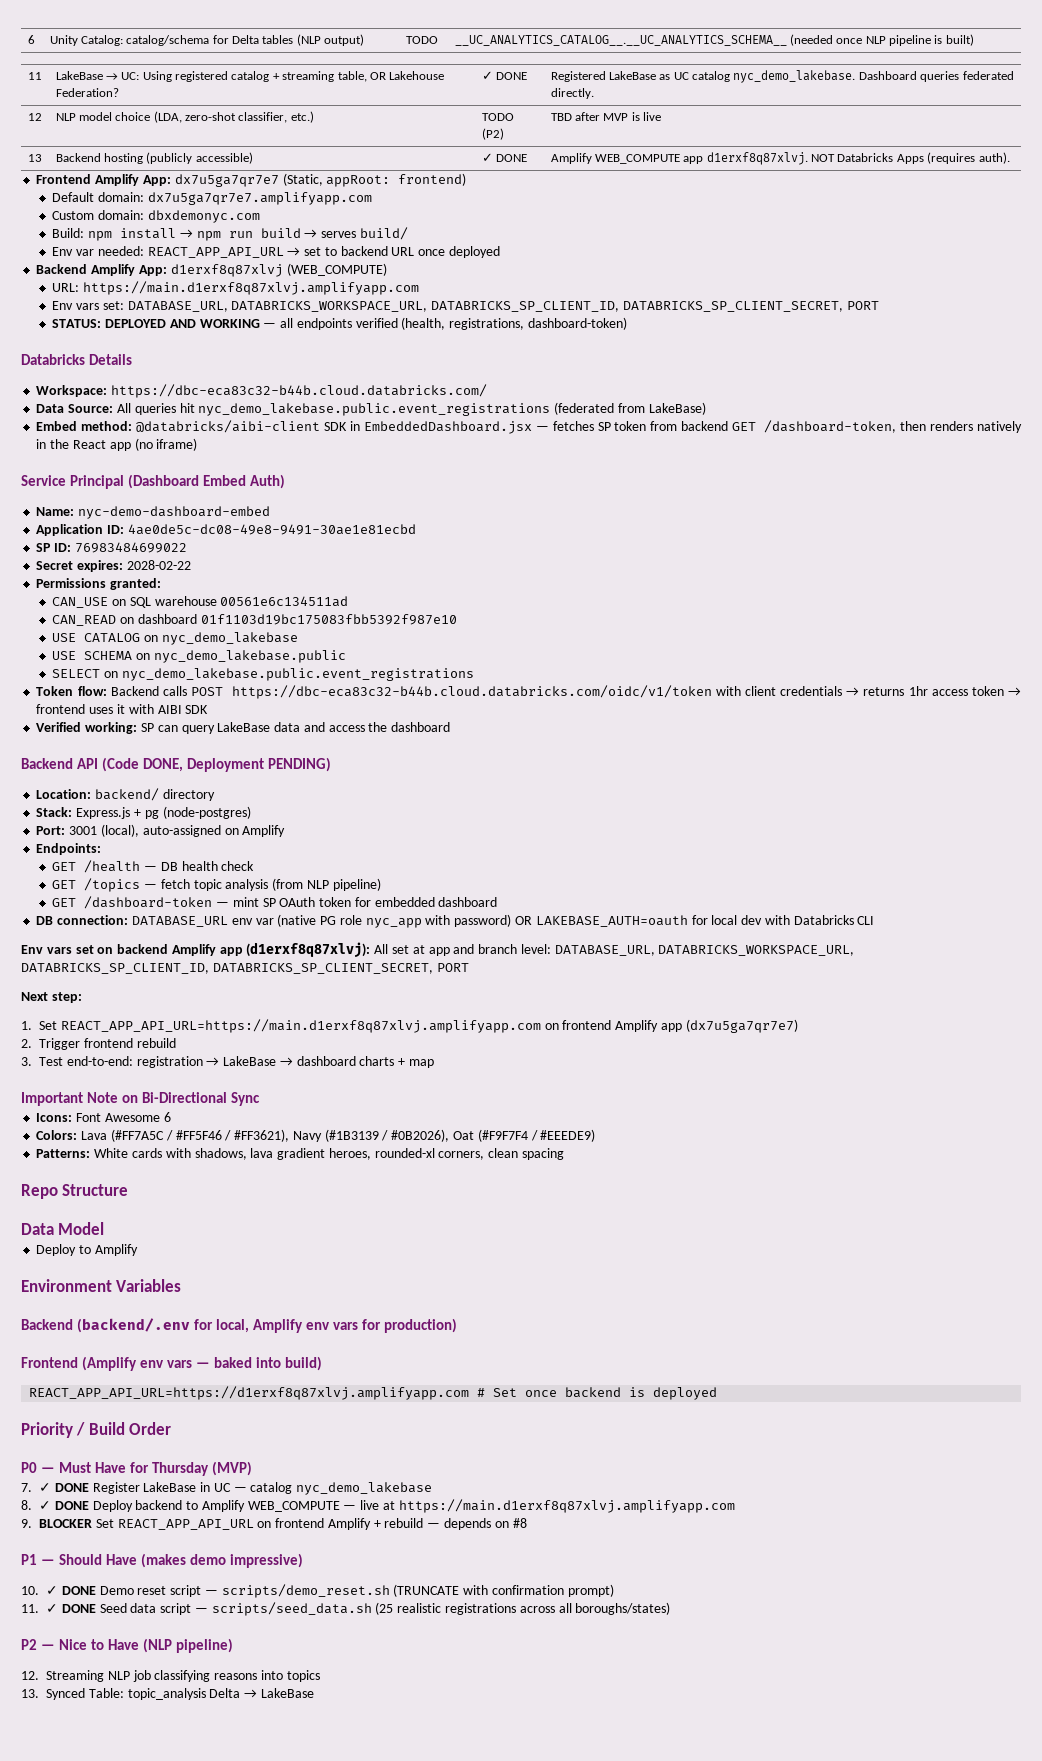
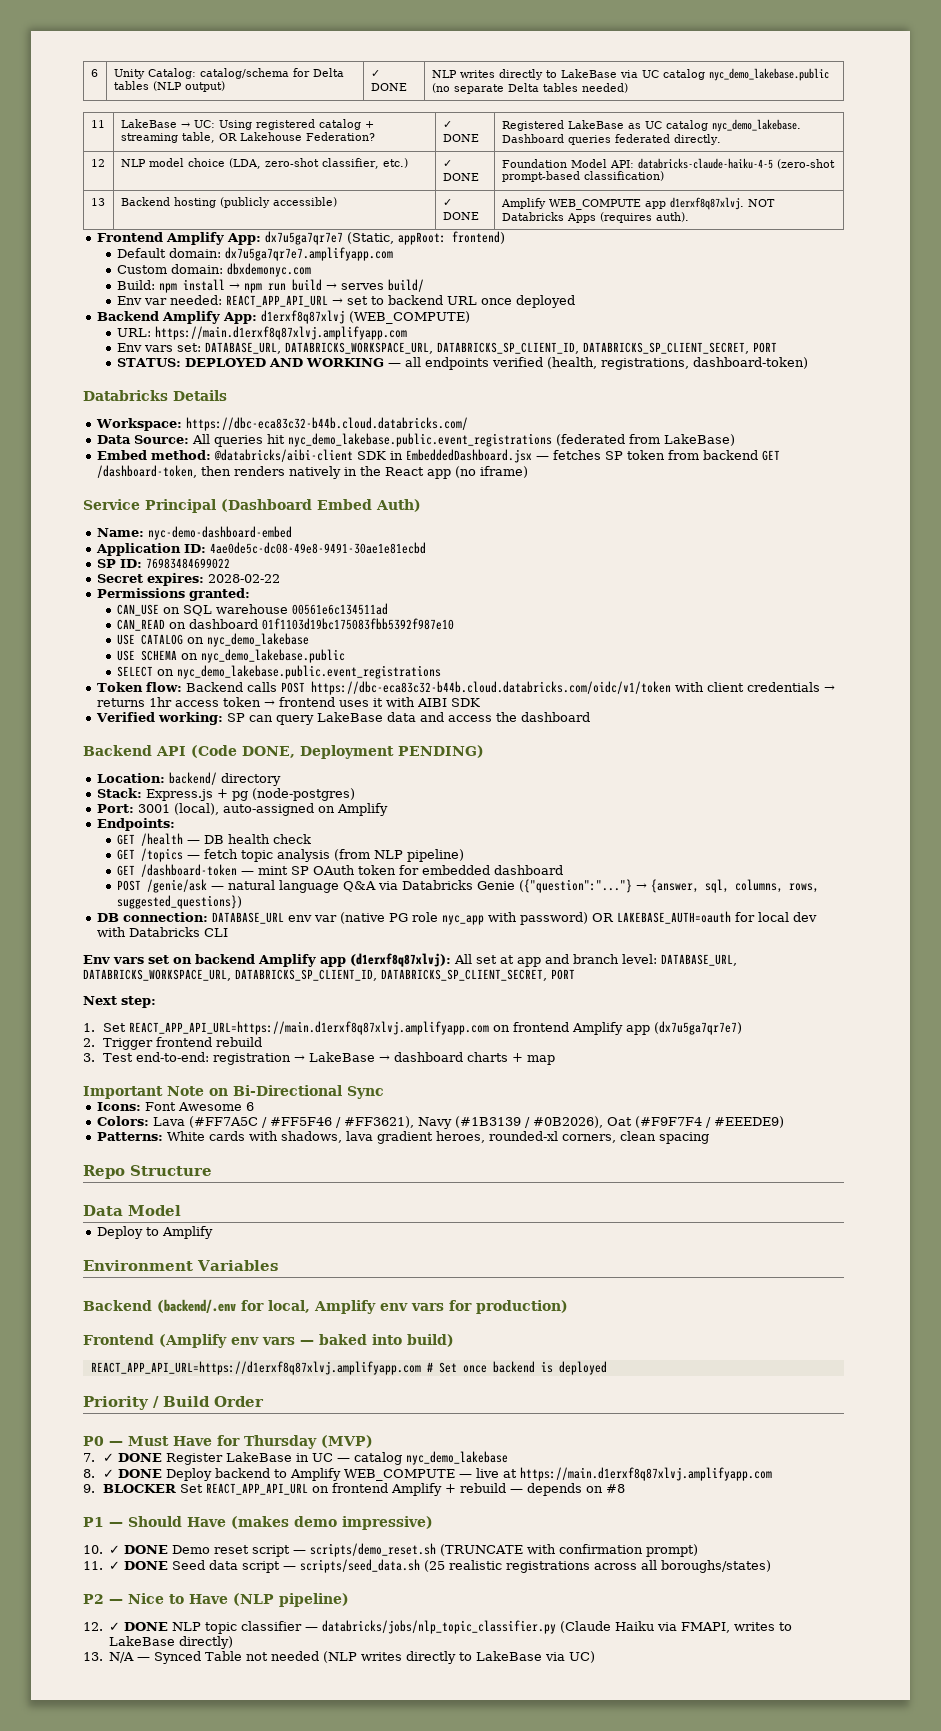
- 6 | Unity Catalog: catalog/schema for Delta tables (NLP output) | TODO | __UC_ANALYTICS_CATALOG__.__UC_ANALYTICS_SCHEMA__ (needed once NLP pipeline is built)
+ 6 | Unity Catalog: catalog/schema for Delta tables (NLP output) | ✓ DONE | NLP writes directly to LakeBase via UC catalog nyc_demo_lakebase.public (no separate Delta tables needed)
- 12 | NLP model choice (LDA, zero-shot classifier, etc.) | TODO (P2) | TBD after MVP is live
+ 12 | NLP model choice (LDA, zero-shot classifier, etc.) | ✓ DONE | Foundation Model API: databricks-claude-haiku-4-5 (zero-shot prompt-based classification)
+ POST /genie/ask — natural language Q&A via Databricks Genie ({"question":"..."} → {answer, sql, columns, rows, suggested_questions})
- 12. Streaming NLP job classifying reasons into topics
- 13. Synced Table: topic_analysis Delta → LakeBase
+ 12. ✓ DONE NLP topic classifier — databricks/jobs/nlp_topic_classifier.py (Claude Haiku via FMAPI, writes to LakeBase directly)
+ 13. N/A — Synced Table not needed (NLP writes directly to LakeBase via UC)

